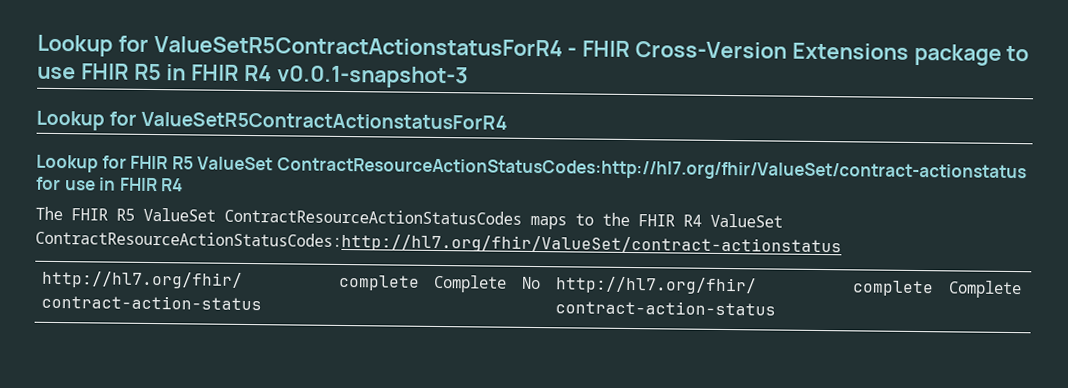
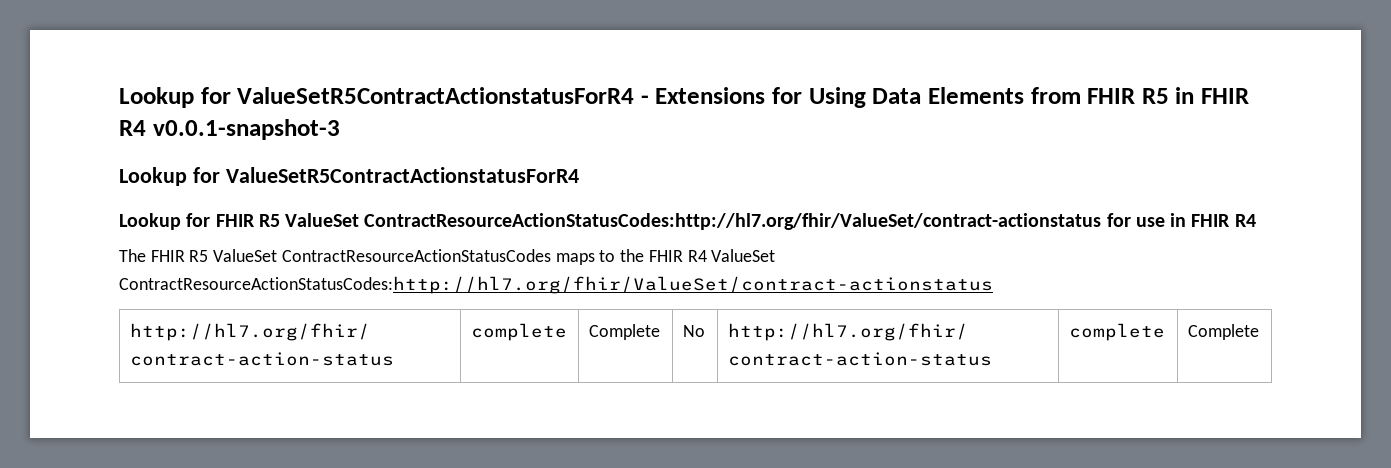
- Lookup for ValueSetR5ContractActionstatusForR4 - FHIR Cross-Version Extensions package to use FHIR R5 in FHIR R4 v0.0.1-snapshot-3
+ Lookup for ValueSetR5ContractActionstatusForR4 - Extensions for Using Data Elements from FHIR R5 in FHIR R4 v0.0.1-snapshot-3

